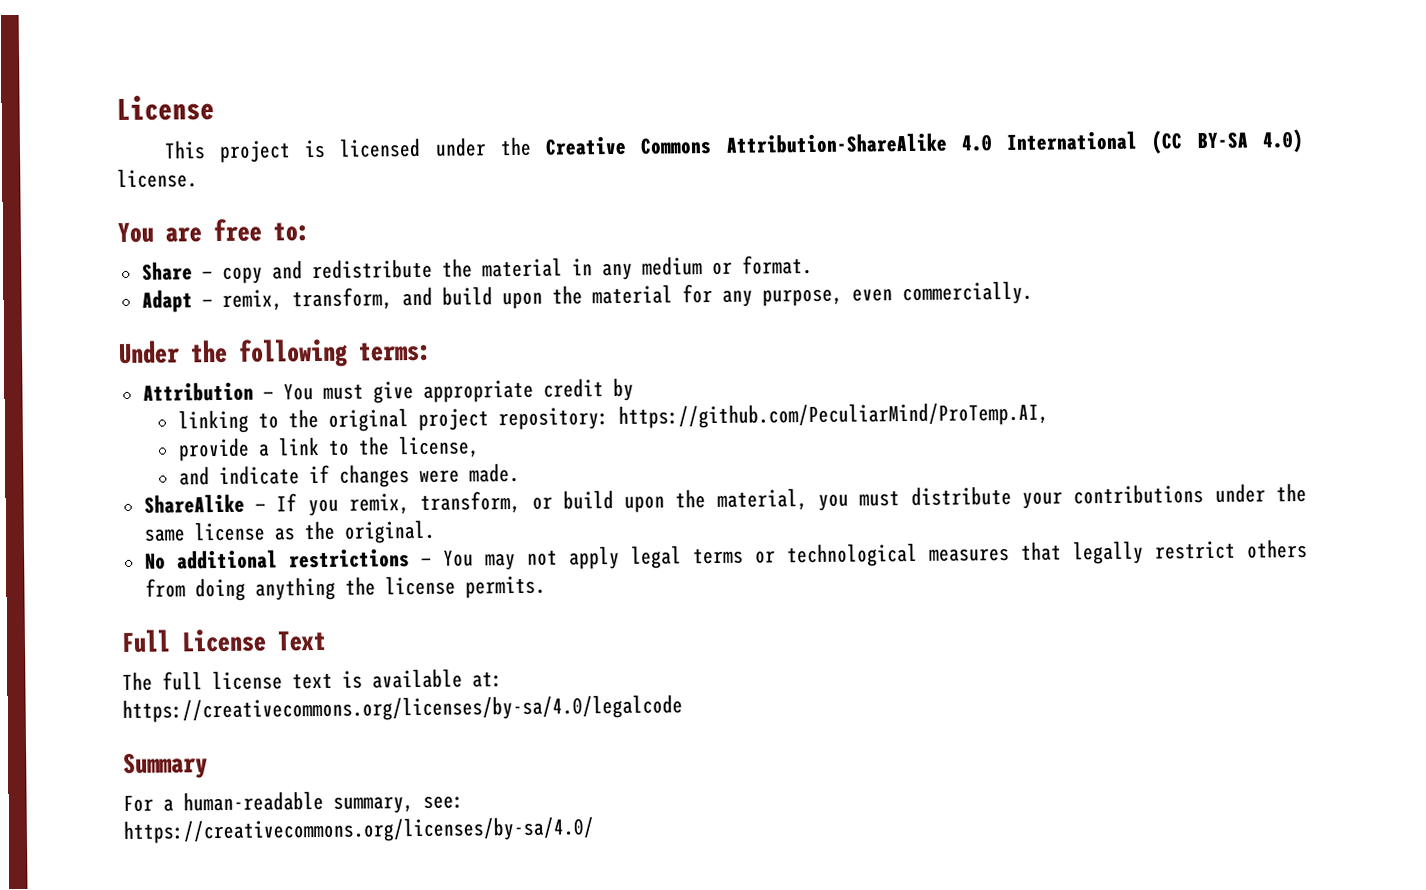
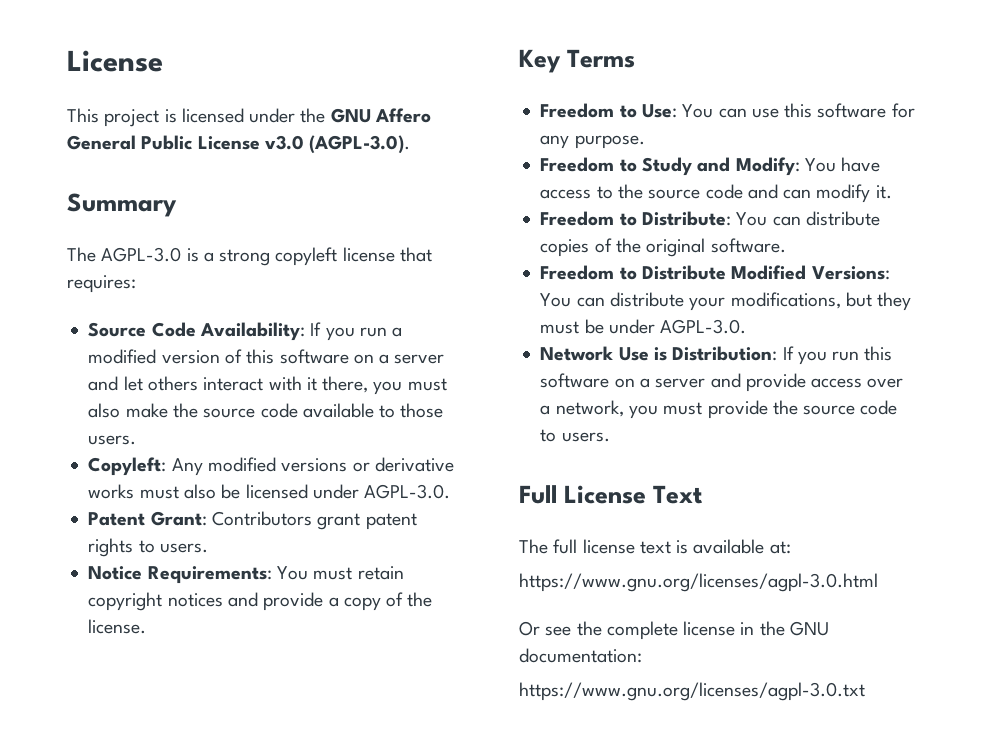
- This project is licensed under the Creative Commons Attribution-ShareAlike 4.0 International (CC BY-SA 4.0) license.
- You are free to:
- Share — copy and redistribute the material in any medium or format.
- Adapt — remix, transform, and build upon the material for any purpose, even commercially.
- Under the following terms:
- Attribution — You must give appropriate credit by
- linking to the original project repository: https://github.com/PeculiarMind/ProTemp.AI,
- provide a link to the license,
- and indicate if changes were made.
- ShareAlike — If you remix, transform, or build upon the material, you must distribute your contributions under the same license as the original.
- No additional restrictions — You may not apply legal terms or technological measures that legally restrict others from doing anything the license permits.
+ This project is licensed under the GNU Affero General Public License v3.0 (AGPL-3.0).
+ Summary
+ The AGPL-3.0 is a strong copyleft license that requires:
+ Source Code Availability: If you run a modified version of this software on a server and let others interact with it there, you must also make the source code available to those users.
+ Copyleft: Any modified versions or derivative works must also be licensed under AGPL-3.0.
+ Patent Grant: Contributors grant patent rights to users.
+ Notice Requirements: You must retain copyright notices and provide a copy of the license.
+ Key Terms
+ Freedom to Use: You can use this software for any purpose.
+ Freedom to Study and Modify: You have access to the source code and can modify it.
+ Freedom to Distribute: You can distribute copies of the original software.
+ Freedom to Distribute Modified Versions: You can distribute your modifications, but they must be under AGPL-3.0.
+ Network Use is Distribution: If you run this software on a server and provide access over a network, you must provide the source code to users.
- https://creativecommons.org/licenses/by-sa/4.0/legalcode
- Summary
- For a human-readable summary, see:
- https://creativecommons.org/licenses/by-sa/4.0/
+ https://www.gnu.org/licenses/agpl-3.0.html
+ Or see the complete license in the GNU documentation:
+ https://www.gnu.org/licenses/agpl-3.0.txt

